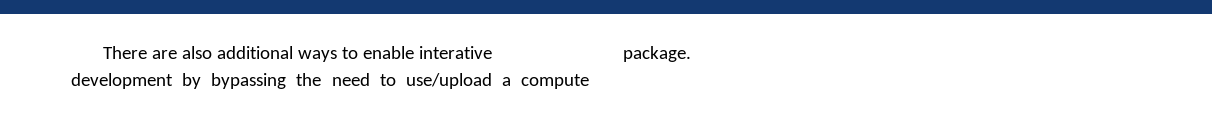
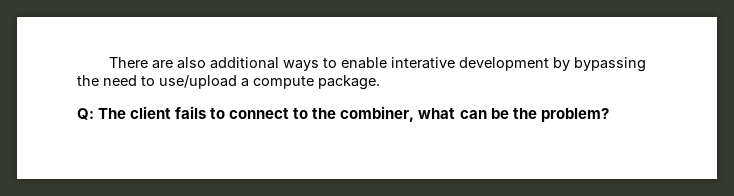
+ Q: The client fails to connect to the combiner, what can be the problem?

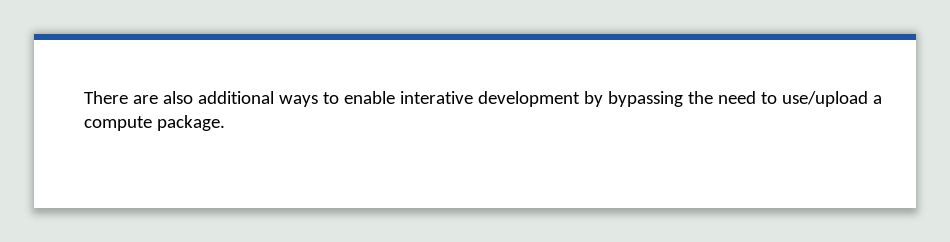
- Q: The client fails to connect to the combiner, what can be the problem?

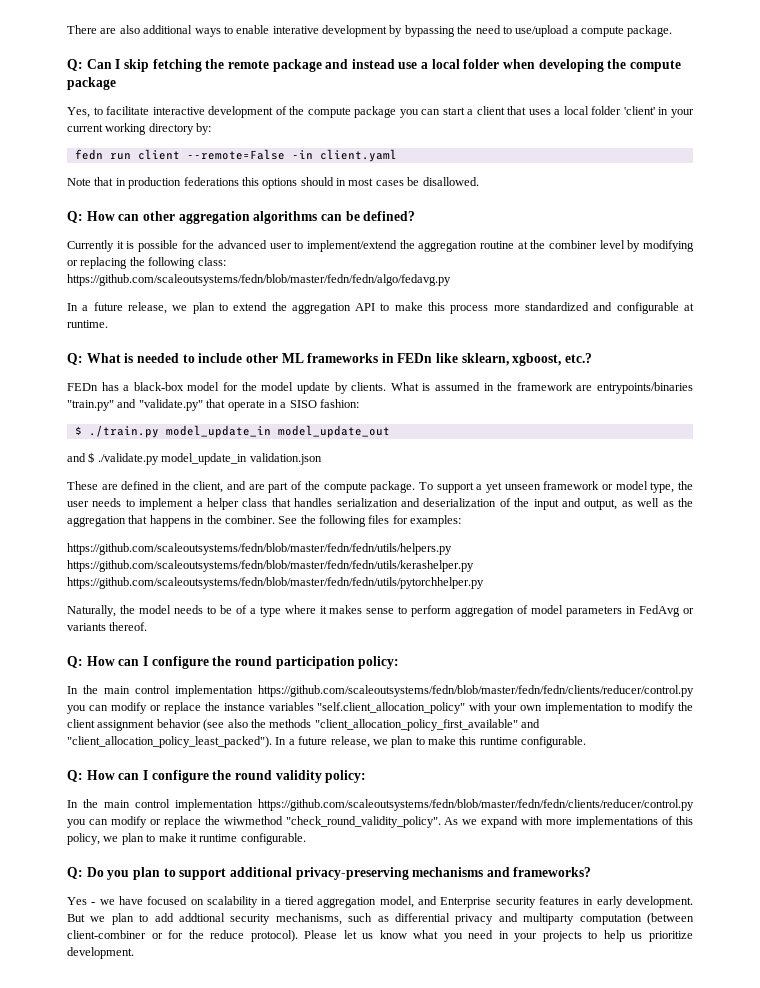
+ Q: Can I skip fetching the remote package and instead use a local folder when developing the compute package
+ Yes, to facilitate interactive development of the compute package you can start a client that uses a local folder 'client' in your current working directory by:
+ fedn run client --remote=False -in client.yaml
+ Note that in production federations this options should in most cases be disallowed.
+ Q: How can other aggregation algorithms can be defined?
+ Currently it is possible for the advanced user to implement/extend the aggregation routine at the combiner level by modifying or replacing the following class:
+ https://github.com/scaleoutsystems/fedn/blob/master/fedn/fedn/algo/fedavg.py
+ In a future release, we plan to extend the aggregation API to make this process more standardized and configurable at runtime.
+ Q: What is needed to include other ML frameworks in FEDn like sklearn, xgboost, etc.?
+ FEDn has a black-box model for the model update by clients. What is assumed in the framework are entrypoints/binaries "train.py" and "validate.py" that operate in a SISO fashion:
+ $ ./train.py model_update_in model_update_out
+ and $ ./validate.py model_update_in validation.json
+ These are defined in the client, and are part of the compute package. To support a yet unseen framework or model type, the user needs to implement a helper class that handles serialization and deserialization of the input and output, as well as the aggregation that happens in the combiner. See the following files for examples:
+ https://github.com/scaleoutsystems/fedn/blob/master/fedn/fedn/utils/helpers.py https://github.com/scaleoutsystems/fedn/blob/master/fedn/fedn/utils/kerashelper.py https://github.com/scaleoutsystems/fedn/blob/master/fedn/fedn/utils/pytorchhelper.py
+ Naturally, the model needs to be of a type where it makes sense to perform aggregation of model parameters in FedAvg or variants thereof.
+ Q: How can I configure the round participation policy:
+ In the main control implementation https://github.com/scaleoutsystems/fedn/blob/master/fedn/fedn/clients/reducer/control.py you can modify or replace the instance variables "self.client_allocation_policy" with your own implementation to modify the client assignment behavior (see also the methods "client_allocation_policy_first_available" and "client_allocation_policy_least_packed"). In a future release, we plan to make this runtime configurable.
+ Q: How can I configure the round validity policy:
+ In the main control implementation https://github.com/scaleoutsystems/fedn/blob/master/fedn/fedn/clients/reducer/control.py you can modify or replace the wiwmethod "check_round_validity_policy". As we expand with more implementations of this policy, we plan to make it runtime configurable.
+ Q: Do you plan to support additional privacy-preserving mechanisms and frameworks?
+ Yes - we have focused on scalability in a tiered aggregation model, and Enterprise security features in early development. But we plan to add addtional security mechanisms, such as differential privacy and multiparty computation (between client-combiner or for the reduce protocol). Please let us know what you need in your projects to help us prioritize development.

